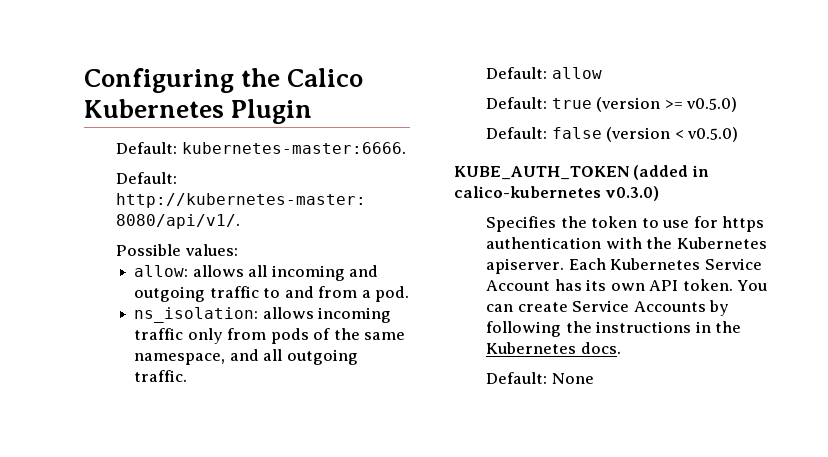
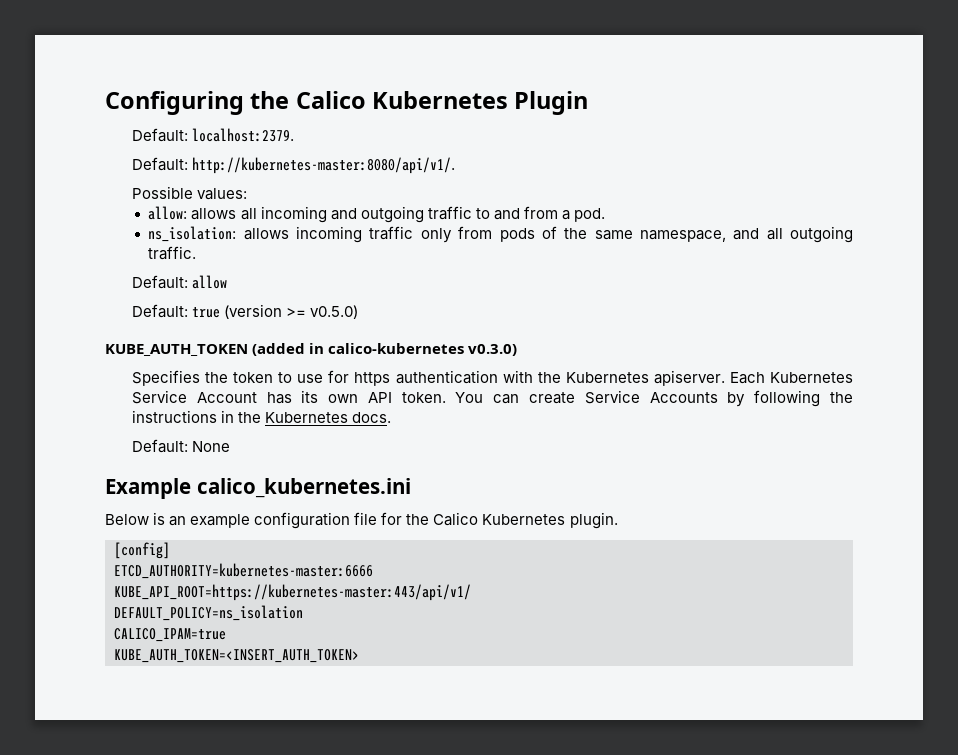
- Default: kubernetes-master:6666.
+ Default: localhost:2379.
- Default: false (version < v0.5.0)
+ Example calico_kubernetes.ini
+ Below is an example configuration file for the Calico Kubernetes plugin.
+ [config]
+ ETCD_AUTHORITY=kubernetes-master:6666
+ KUBE_API_ROOT=https://kubernetes-master:443/api/v1/
+ DEFAULT_POLICY=ns_isolation
+ CALICO_IPAM=true
+ KUBE_AUTH_TOKEN=<INSERT_AUTH_TOKEN>

